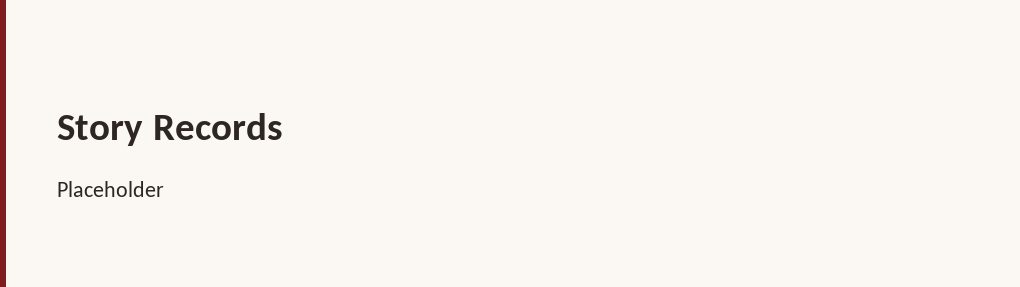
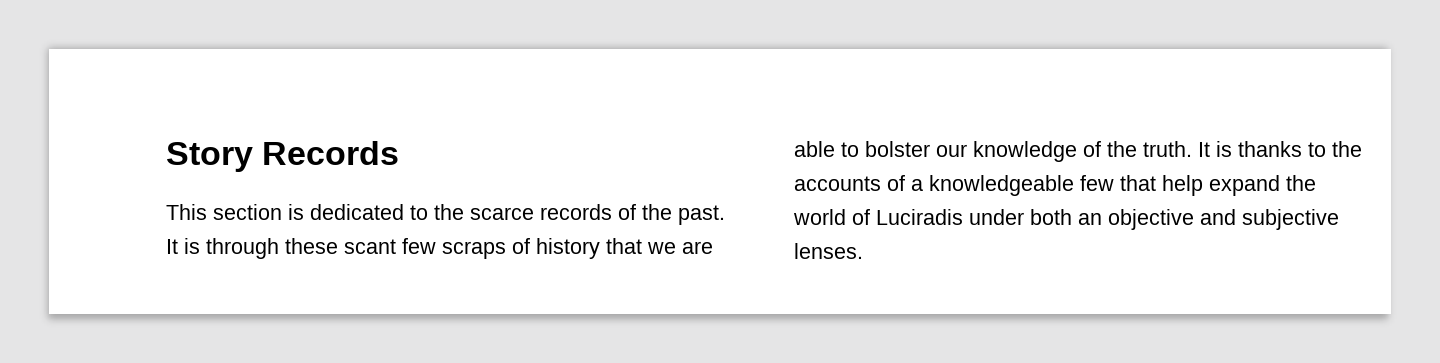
- Placeholder
+ This section is dedicated to the scarce records of the past. It is through these scant few scraps of history that we are able to bolster our knowledge of the truth. It is thanks to the accounts of a knowledgeable few that help expand the world of Luciradis under both an objective and subjective lenses.

